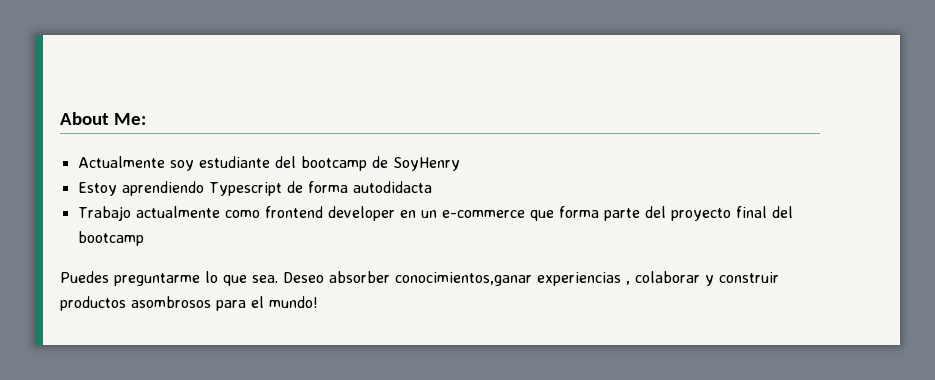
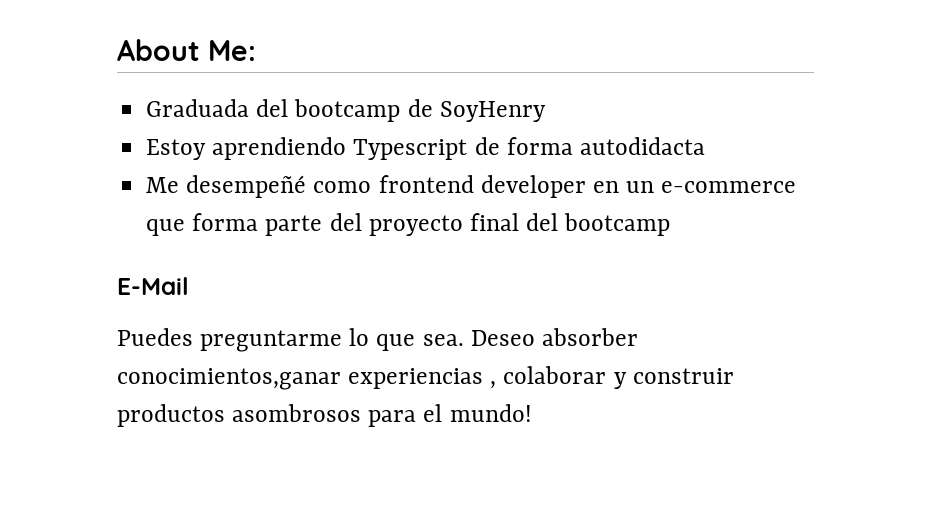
- Actualmente soy estudiante del bootcamp de SoyHenry
+ Graduada del bootcamp de SoyHenry
- Trabajo actualmente como frontend developer en un e-commerce que forma parte del proyecto final del bootcamp
+ Me desempeñé como frontend developer en un e-commerce que forma parte del proyecto final del bootcamp
+ E-Mail

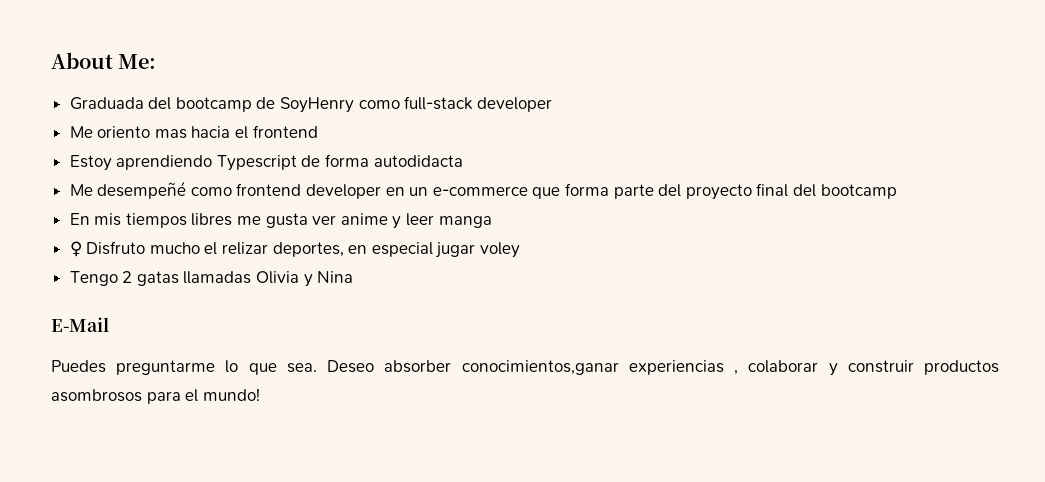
- Graduada del bootcamp de SoyHenry
+ Graduada del bootcamp de SoyHenry como full-stack developer
+ Me oriento mas hacia el frontend
+ En mis tiempos libres me gusta ver anime y leer manga
+ ♀ Disfruto mucho el relizar deportes, en especial jugar voley
+ Tengo 2 gatas llamadas Olivia y Nina

